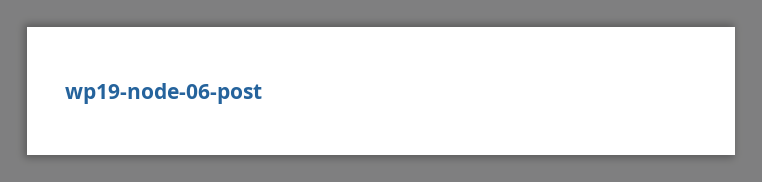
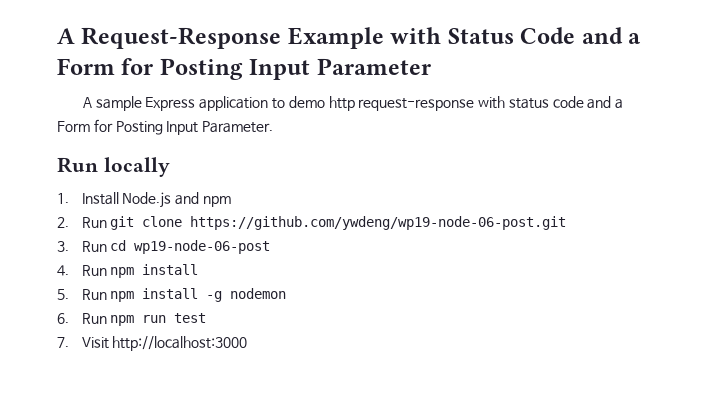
- wp19-node-06-post
+ A Request-Response Example with Status Code and a Form for Posting Input Parameter
+ A sample Express application to demo http request-response with status code and a Form for Posting Input Parameter.
+ Run locally
+ 1. Install Node.js and npm
+ 2. Run git clone https://github.com/ywdeng/wp19-node-06-post.git
+ 3. Run cd wp19-node-06-post
+ 4. Run npm install
+ 5. Run npm install -g nodemon
+ 6. Run npm run test
+ 7. Visit http://localhost:3000

